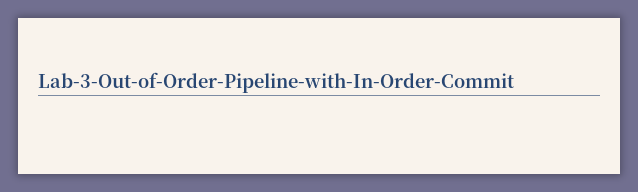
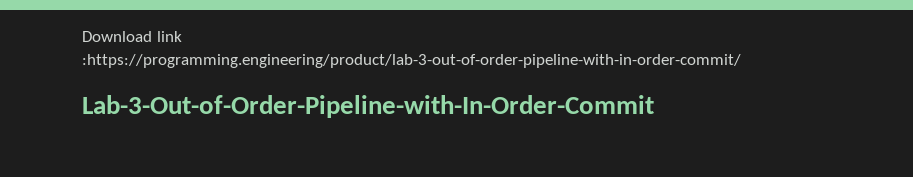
+ Download link :https://programming.engineering/product/lab-3-out-of-order-pipeline-with-in-order-commit/

